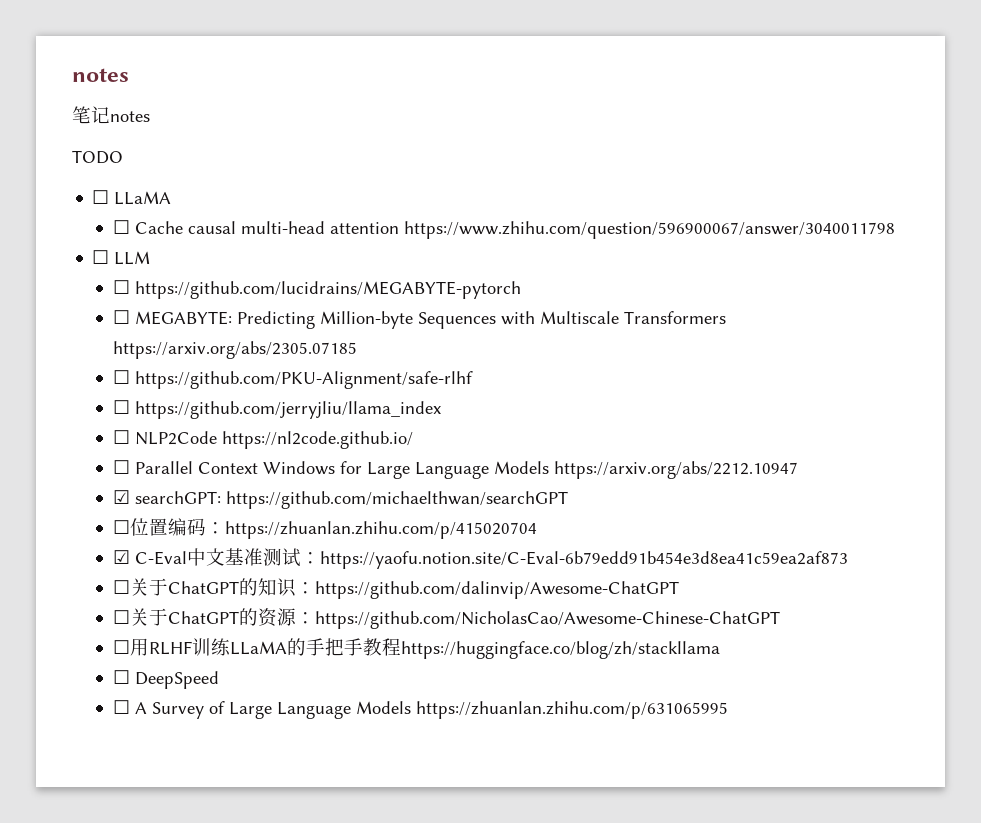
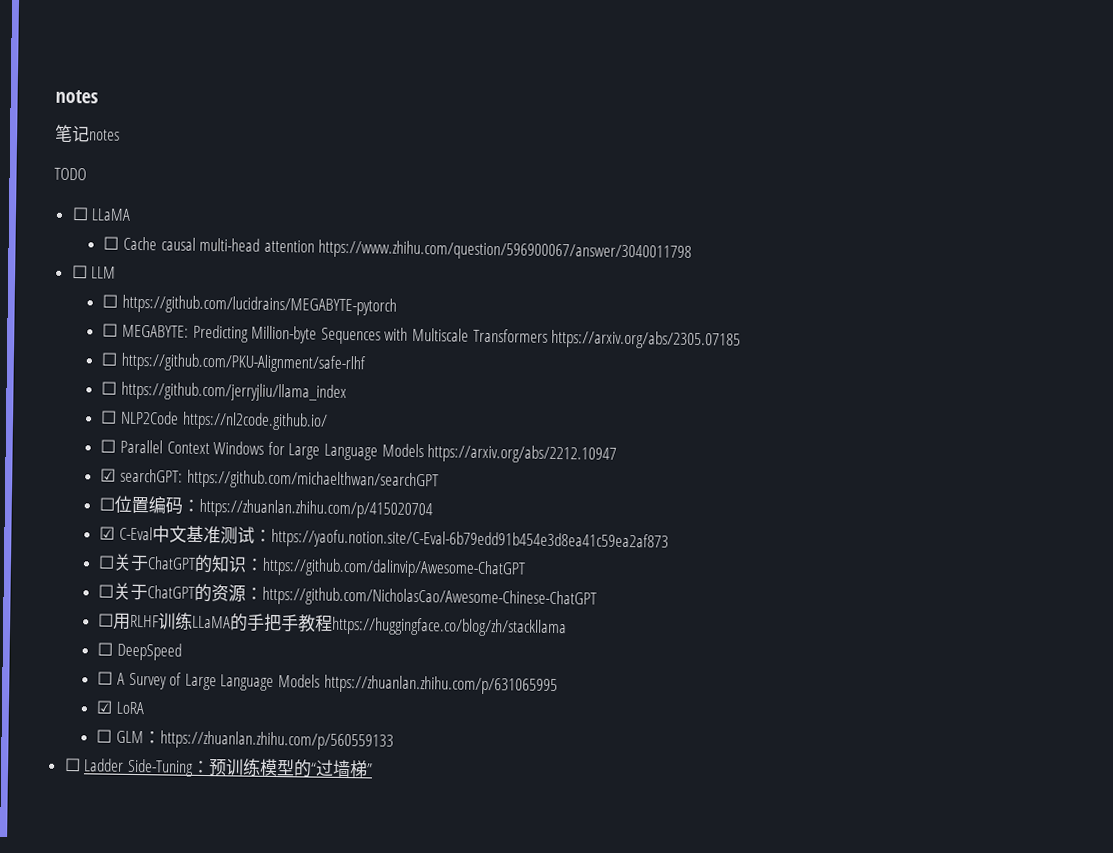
+ ☑ LoRA
+ ☐ GLM：https://zhuanlan.zhihu.com/p/560559133
+ ☐ Ladder Side-Tuning：预训练模型的“过墙梯”

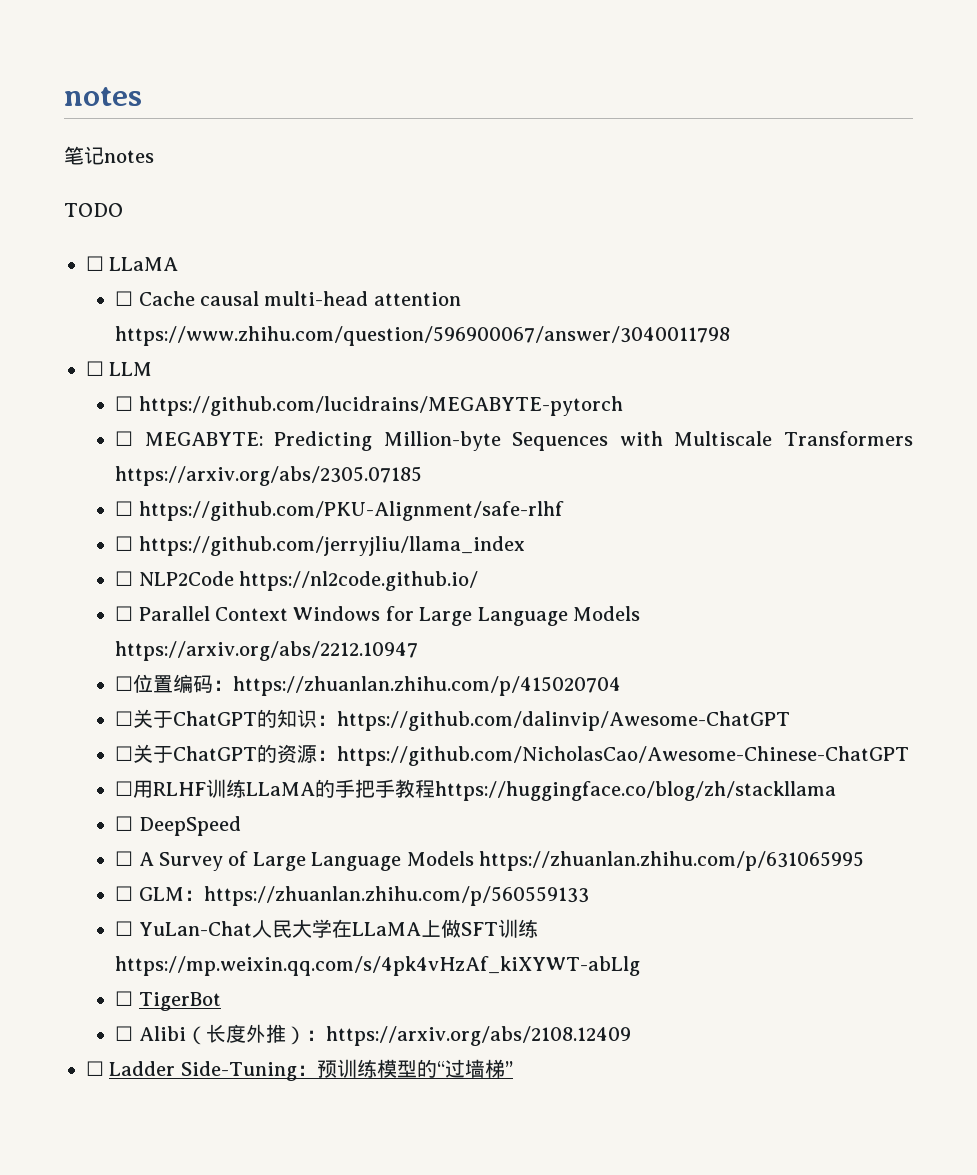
- ☑ searchGPT: https://github.com/michaelthwan/searchGPT
- ☑ C-Eval中文基准测试：https://yaofu.notion.site/C-Eval-6b79edd91b454e3d8ea41c59ea2af873
- ☑ LoRA
+ ☐ YuLan-Chat人民大学在LLaMA上做SFT训练https://mp.weixin.qq.com/s/4pk4vHzAf_kiXYWT-abLlg
+ ☐ TigerBot
+ ☐ Alibi（长度外推）：https://arxiv.org/abs/2108.12409

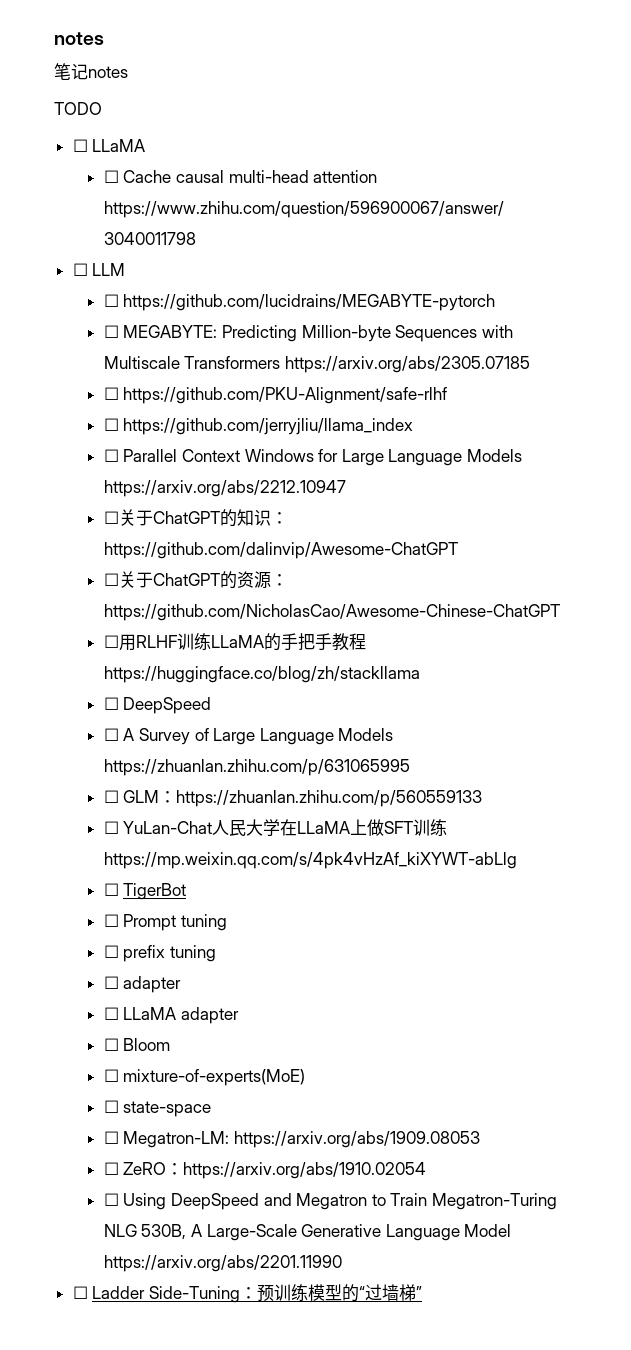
- ☐ NLP2Code https://nl2code.github.io/
- ☐位置编码：https://zhuanlan.zhihu.com/p/415020704
- ☐ Alibi（长度外推）：https://arxiv.org/abs/2108.12409
+ ☐ Prompt tuning
+ ☐ prefix tuning
+ ☐ adapter
+ ☐ LLaMA adapter
+ ☐ Bloom
+ ☐ mixture-of-experts(MoE)
+ ☐ state-space
+ ☐ Megatron-LM: https://arxiv.org/abs/1909.08053
+ ☐ ZeRO：https://arxiv.org/abs/1910.02054
+ ☐ Using DeepSpeed and Megatron to Train Megatron-Turing NLG 530B, A Large-Scale Generative Language Model https://arxiv.org/abs/2201.11990

